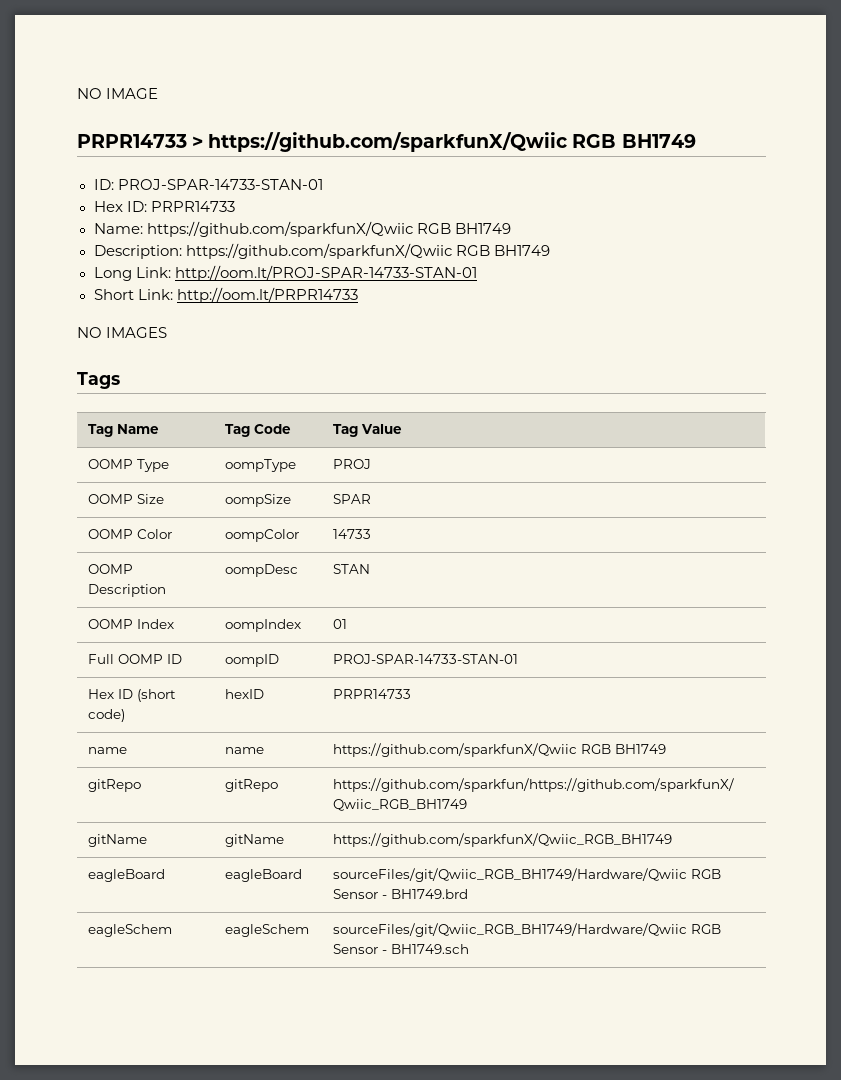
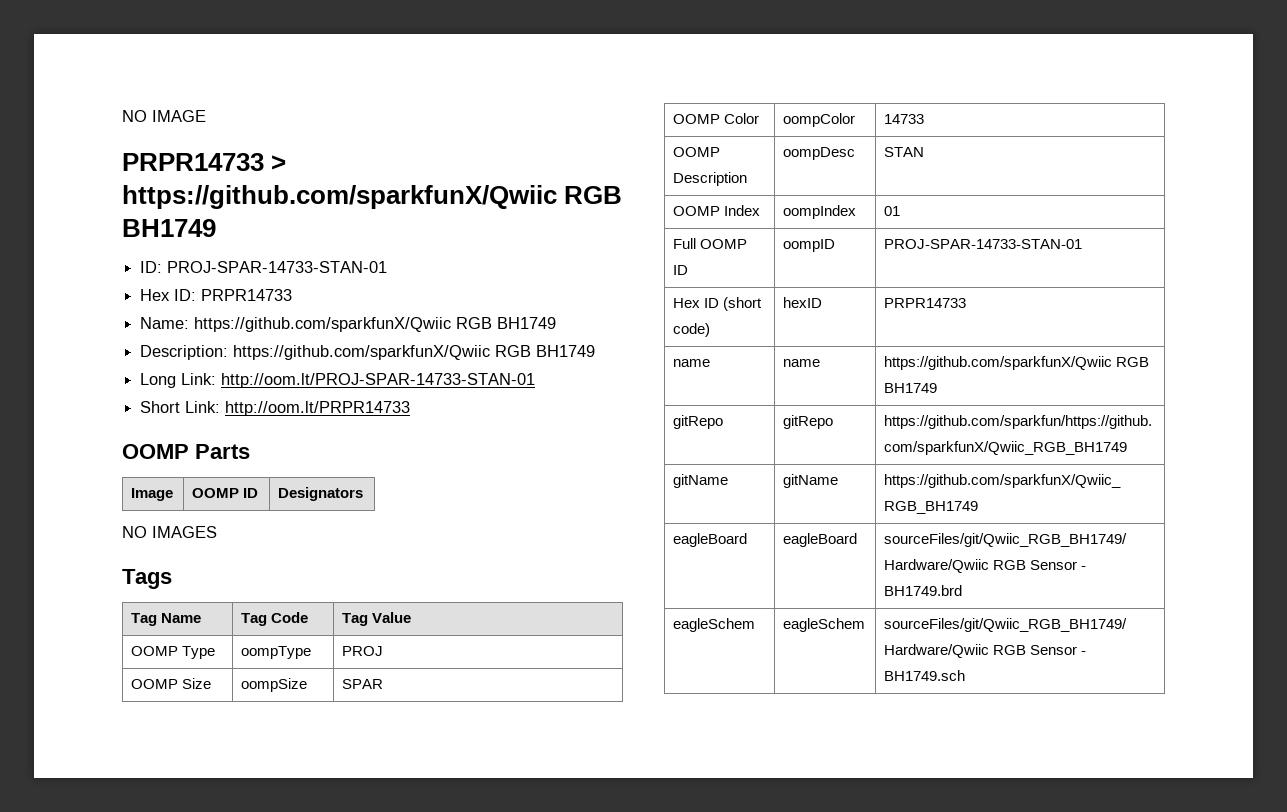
+ OOMP Parts
+ Image | OOMP ID | Designators

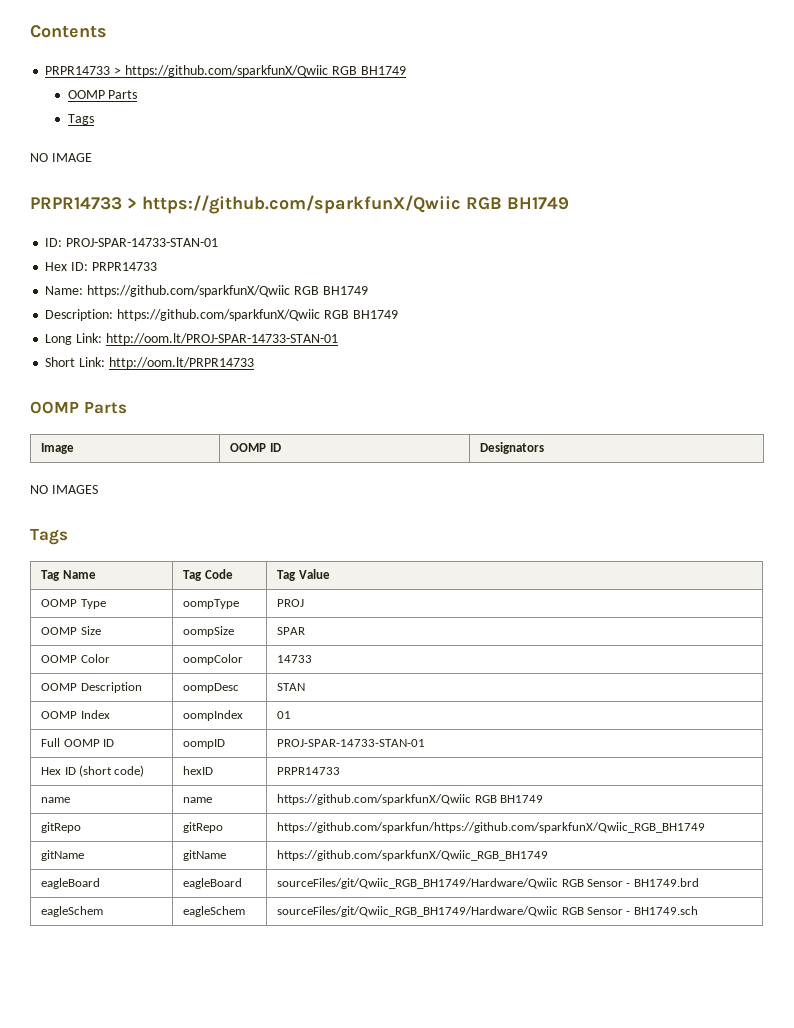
+ Contents
+ PRPR14733 > https://github.com/sparkfunX/Qwiic RGB BH1749
+ OOMP Parts
+ Tags

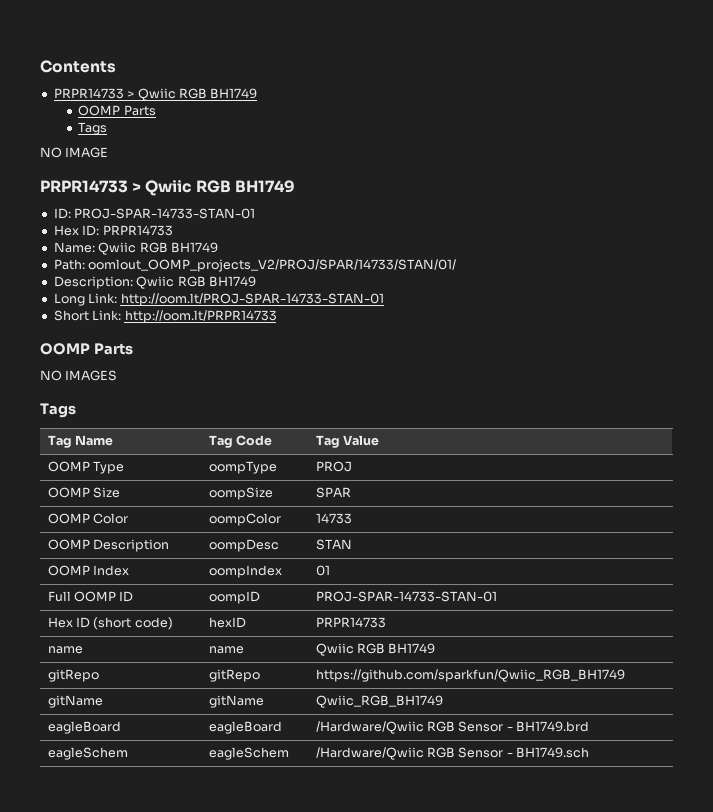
  Contents
- PRPR14733 > https://github.com/sparkfunX/Qwiic RGB BH1749
+ PRPR14733 > Qwiic RGB BH1749
  NO IMAGE
- PRPR14733 > https://github.com/sparkfunX/Qwiic RGB BH1749
+ PRPR14733 > Qwiic RGB BH1749
- Name: https://github.com/sparkfunX/Qwiic RGB BH1749
+ Name: Qwiic RGB BH1749
+ Path: oomlout_OOMP_projects_V2/PROJ/SPAR/14733/STAN/01/
- Description: https://github.com/sparkfunX/Qwiic RGB BH1749
+ Description: Qwiic RGB BH1749
- Image | OOMP ID | Designators
- name | name | https://github.com/sparkfunX/Qwiic RGB BH1749
+ name | name | Qwiic RGB BH1749
- gitRepo | gitRepo | https://github.com/sparkfun/https://github.com/sparkfunX/Qwiic_RGB_BH1749
+ gitRepo | gitRepo | https://github.com/sparkfun/Qwiic_RGB_BH1749
- gitName | gitName | https://github.com/sparkfunX/Qwiic_RGB_BH1749
+ gitName | gitName | Qwiic_RGB_BH1749
- eagleBoard | eagleBoard | sourceFiles/git/Qwiic_RGB_BH1749/Hardware/Qwiic RGB Sensor - BH1749.brd
+ eagleBoard | eagleBoard | /Hardware/Qwiic RGB Sensor - BH1749.brd
- eagleSchem | eagleSchem | sourceFiles/git/Qwiic_RGB_BH1749/Hardware/Qwiic RGB Sensor - BH1749.sch
+ eagleSchem | eagleSchem | /Hardware/Qwiic RGB Sensor - BH1749.sch

